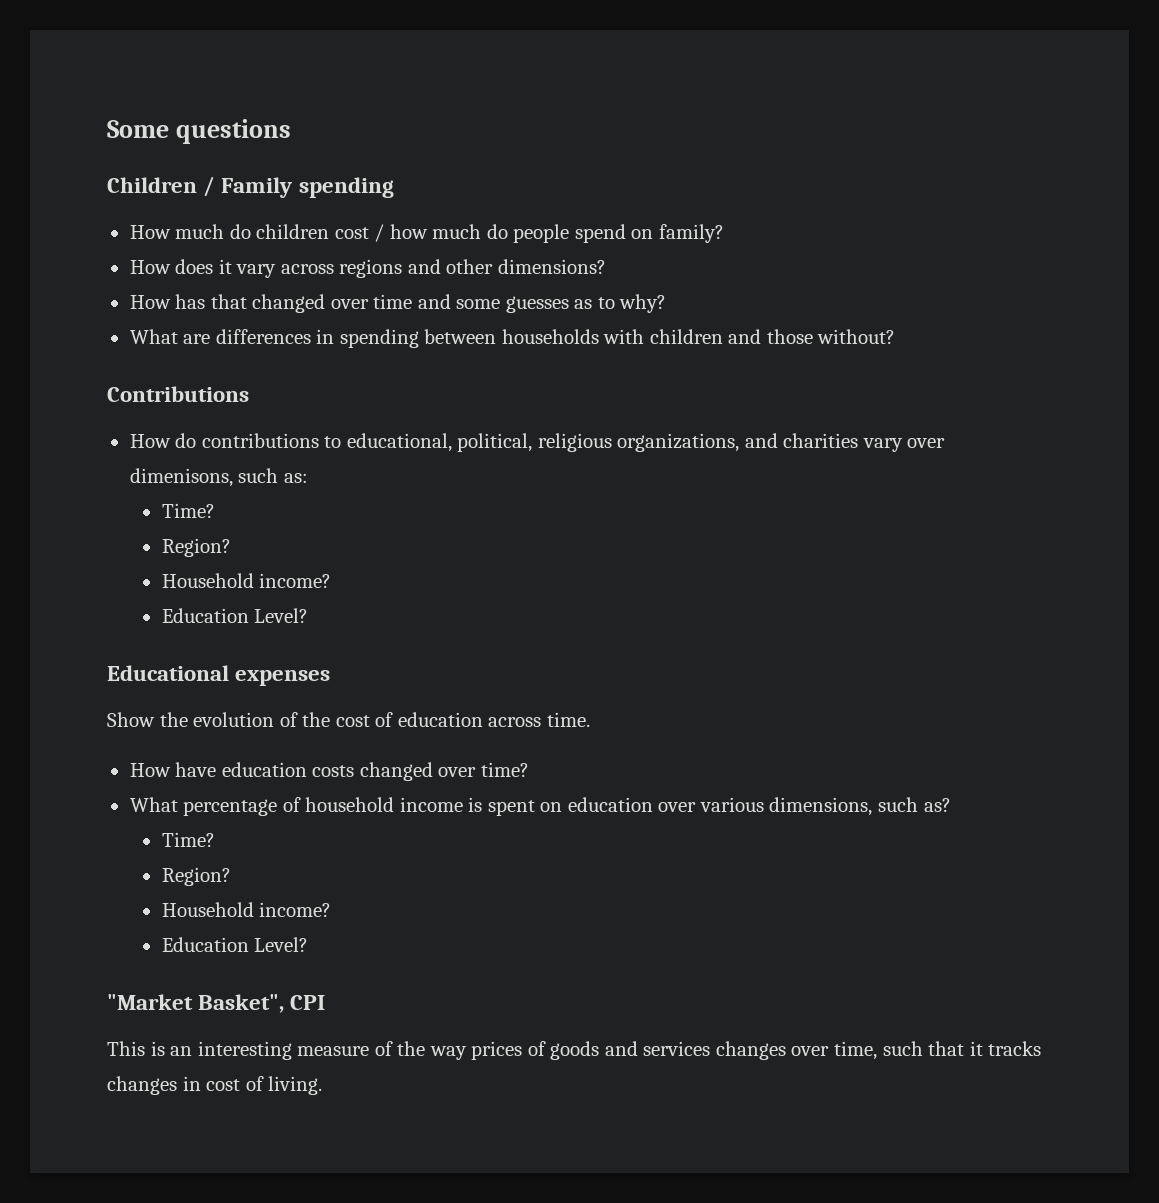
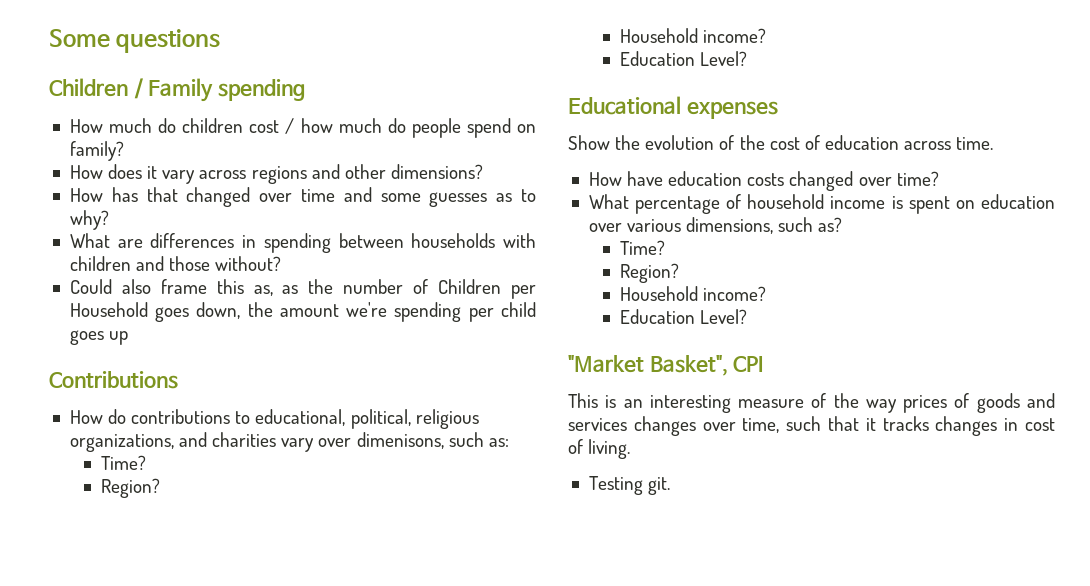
+ Could also frame this as, as the number of Children per Household goes down, the amount we're spending per child goes up
+ Testing git.

